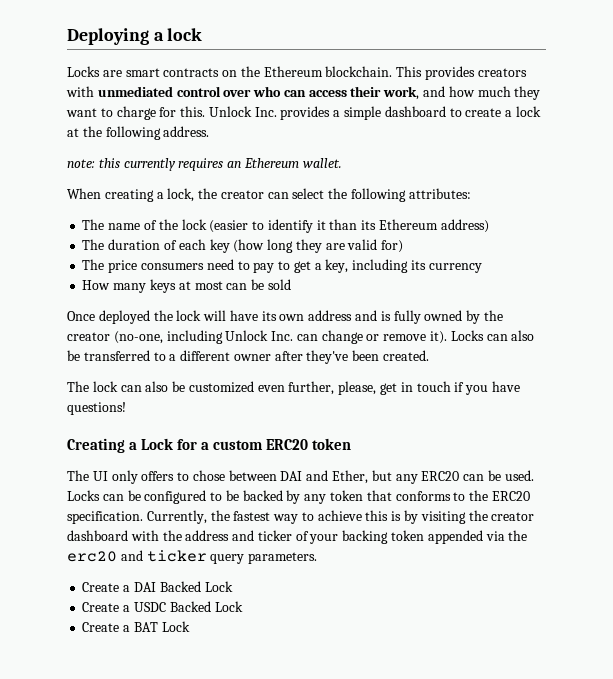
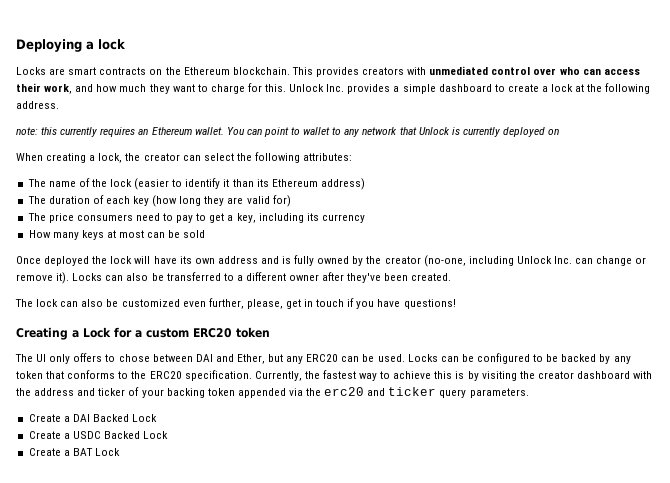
+ You can point to wallet to any network that Unlock is currently deployed on

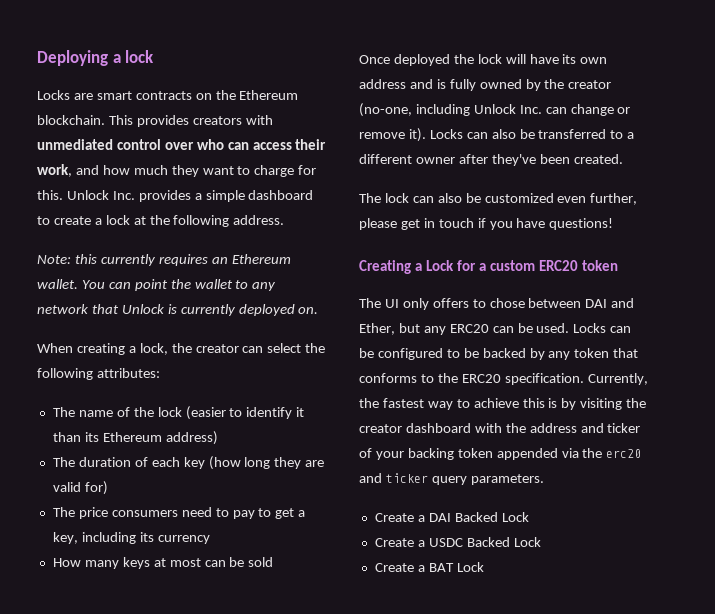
- note: this currently requires an Ethereum wallet.
+ Note: this currently requires an Ethereum wallet.
- You can point to wallet to any network that Unlock is currently deployed on
+ You can point the wallet to any network that Unlock is currently deployed on.
- The lock can also be customized even further, please, get in touch if you have questions!
+ The lock can also be customized even further, please get in touch if you have questions!

